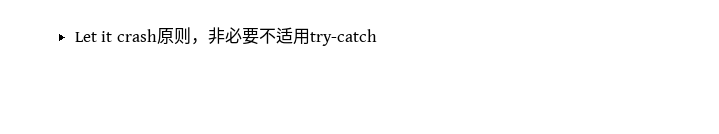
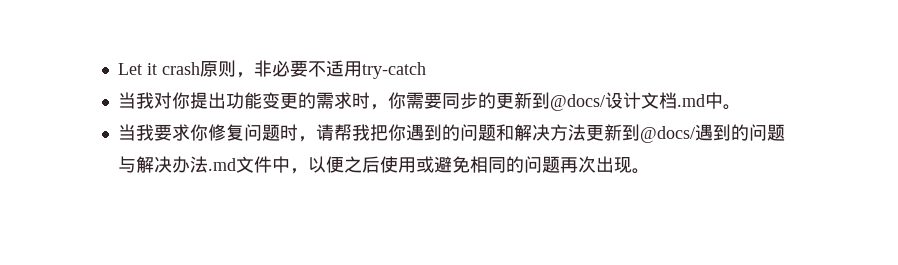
+ 当我对你提出功能变更的需求时，你需要同步的更新到@docs/设计文档.md中。
+ 当我要求你修复问题时，请帮我把你遇到的问题和解决方法更新到@docs/遇到的问题与解决办法.md文件中，以便之后使用或避免相同的问题再次出现。

